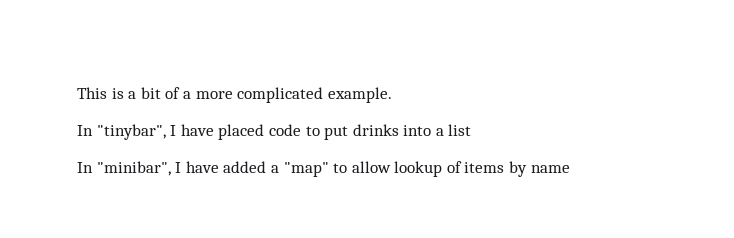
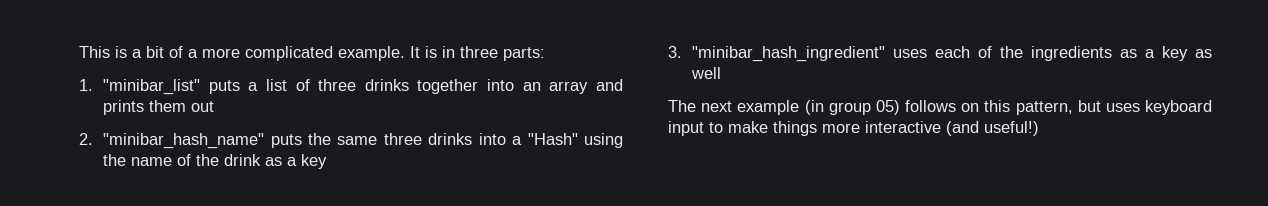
- This is a bit of a more complicated example.
- In "tinybar", I have placed code to put drinks into a list
- In "minibar", I have added a "map" to allow lookup of items by name
+ This is a bit of a more complicated example. It is in three parts:
+ 1. "minibar_list" puts a list of three drinks together into an array and prints them out
+ 2. "minibar_hash_name" puts the same three drinks into a "Hash" using the name of the drink as a key
+ 3. "minibar_hash_ingredient" uses each of the ingredients as a key as well
+ The next example (in group 05) follows on this pattern, but uses keyboard input to make things more interactive (and useful!)

